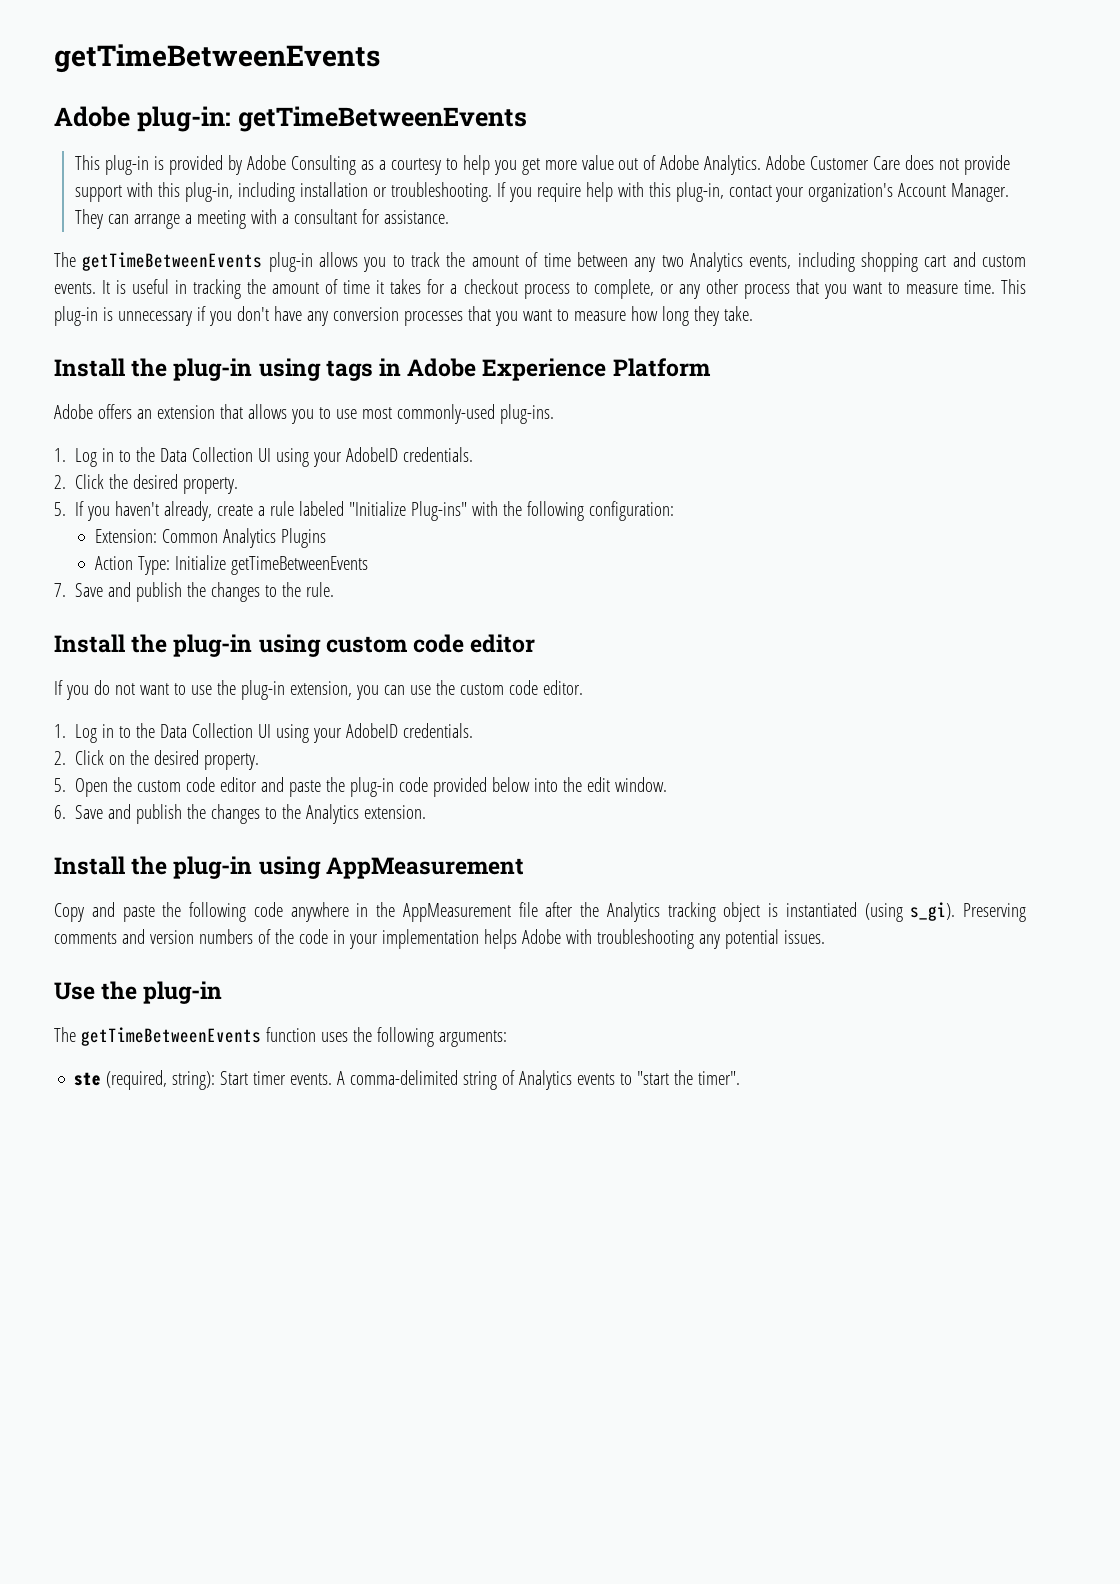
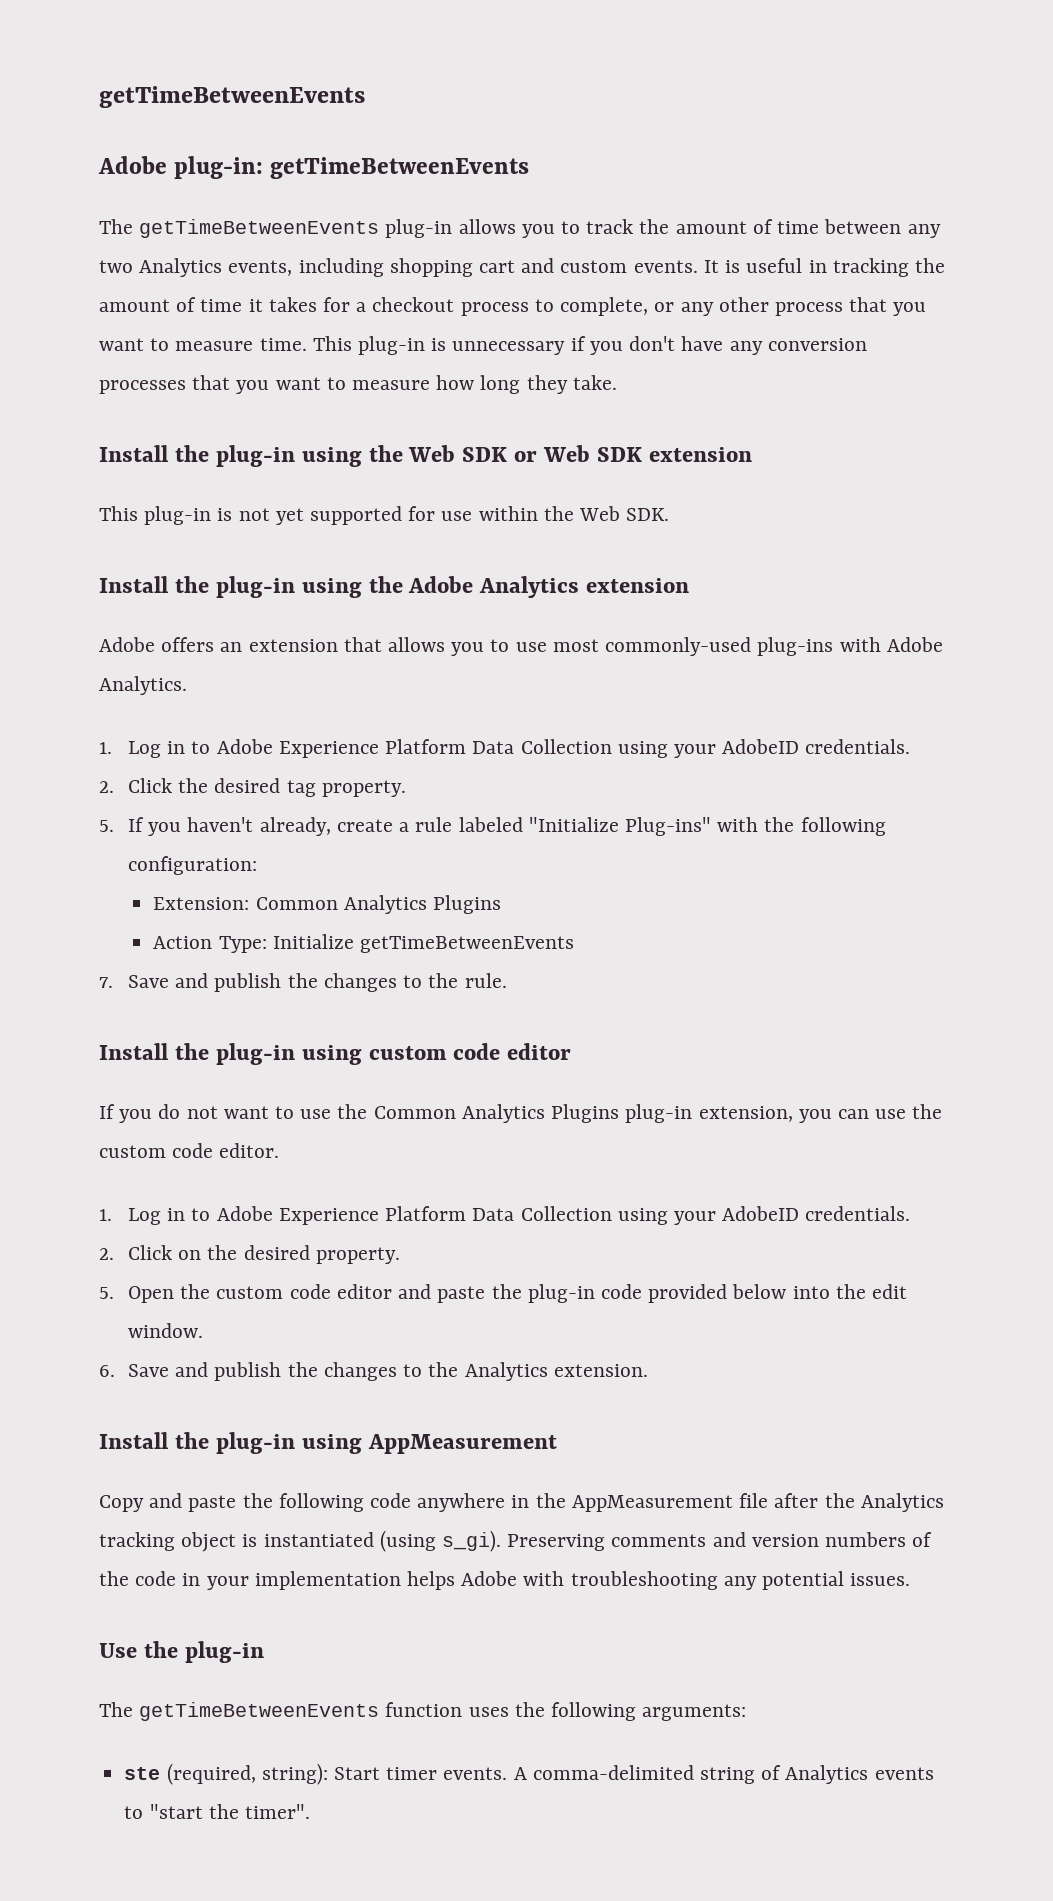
- This plug-in is provided by Adobe Consulting as a courtesy to help you get more value out of Adobe Analytics. Adobe Customer Care does not provide support with this plug-in, including installation or troubleshooting. If you require help with this plug-in, contact your organization's Account Manager. They can arrange a meeting with a consultant for assistance.
- Install the plug-in using tags in Adobe Experience Platform
+ Install the plug-in using the Web SDK or Web SDK extension
+ This plug-in is not yet supported for use within the Web SDK.
+ Install the plug-in using the Adobe Analytics extension
- Adobe offers an extension that allows you to use most commonly-used plug-ins.
- 1. Log in to the Data Collection UI using your AdobeID credentials.
+ Adobe offers an extension that allows you to use most commonly-used plug-ins with Adobe Analytics.
+ 1. Log in to Adobe Experience Platform Data Collection using your AdobeID credentials.
- 2. Click the desired property.
+ 2. Click the desired tag property.
- If you do not want to use the plug-in extension, you can use the custom code editor.
- 1. Log in to the Data Collection UI using your AdobeID credentials.
+ If you do not want to use the Common Analytics Plugins plug-in extension, you can use the custom code editor.
+ 1. Log in to Adobe Experience Platform Data Collection using your AdobeID credentials.

